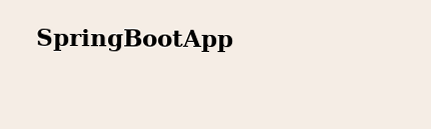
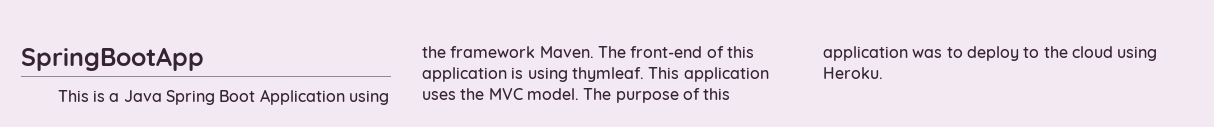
+ This is a Java Spring Boot Application using the framework Maven. The front-end of this application is using thymleaf. This application uses the MVC model. The purpose of this application was to deploy to the cloud using Heroku.

